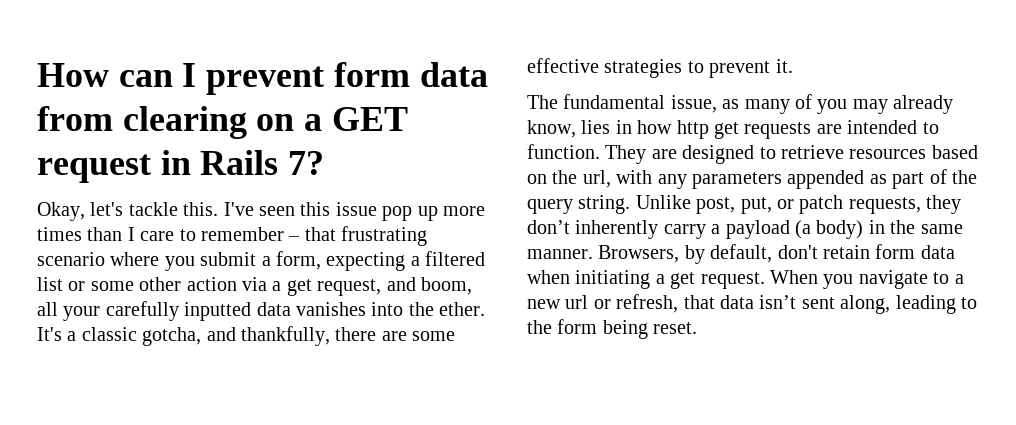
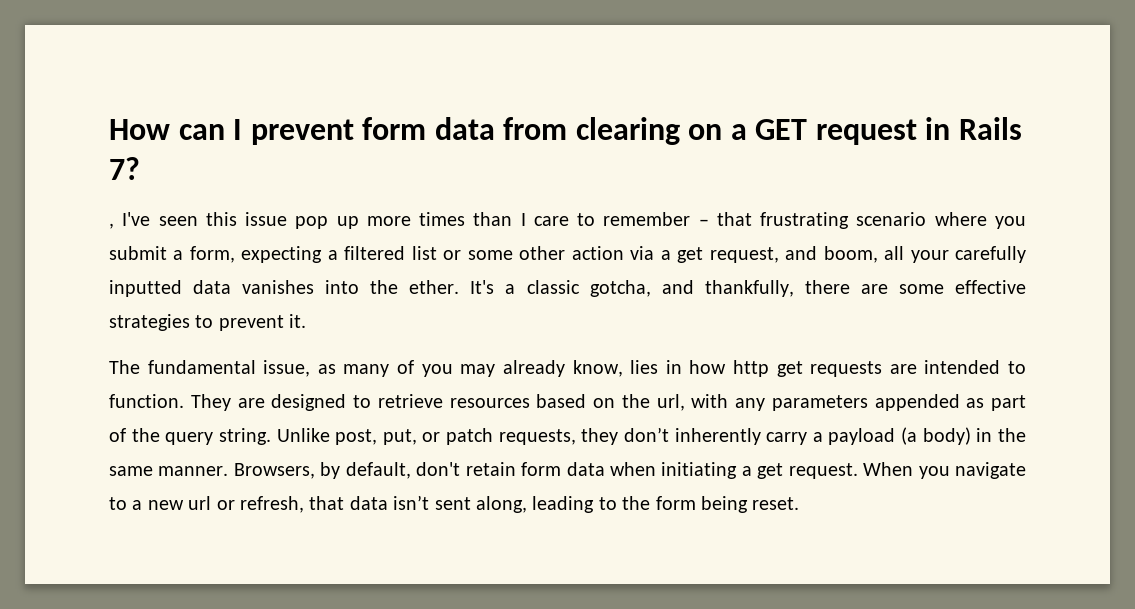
- Okay, let's tackle this. I've seen this issue pop up more times than I care to remember – that frustrating scenario where you submit a form, expecting a filtered list or some other action via a get request, and boom, all your carefully inputted data vanishes into the ether.
+ , I've seen this issue pop up more times than I care to remember – that frustrating scenario where you submit a form, expecting a filtered list or some other action via a get request, and boom, all your carefully inputted data vanishes into the ether.

